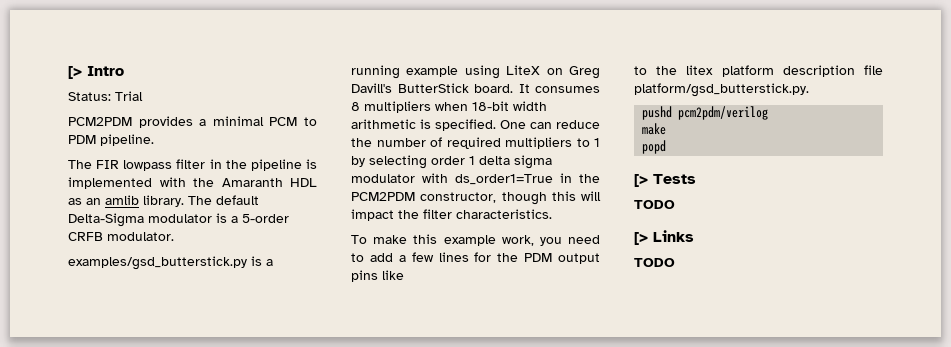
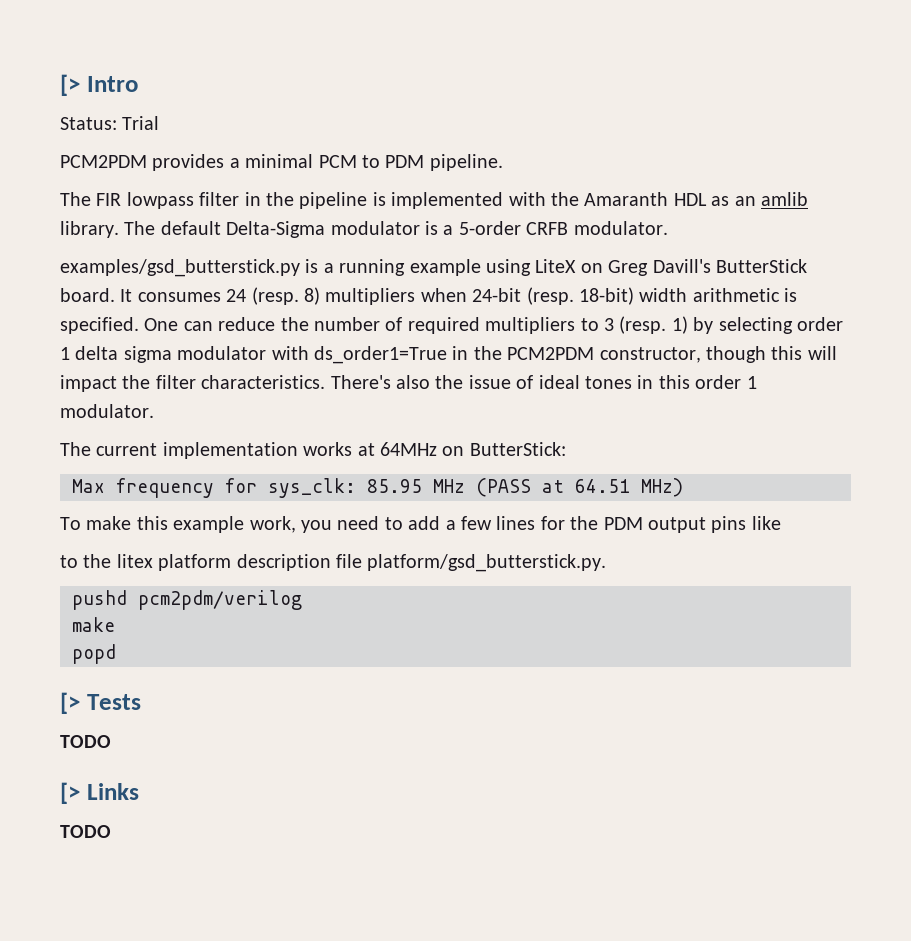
- It consumes 8 multipliers when 18-bit width arithmetic is specified.
+ It consumes 24 (resp. 8) multipliers when 24-bit (resp. 18-bit) width arithmetic is specified.
- One can reduce the number of required multipliers to 1 by selecting order 1 delta sigma modulator with ds_order1=True in the PCM2PDM constructor, though this will impact the filter characteristics.
+ One can reduce the number of required multipliers to 3 (resp. 1) by selecting order 1 delta sigma modulator with ds_order1=True in the PCM2PDM constructor, though this will impact the filter characteristics. There's also the issue of ideal tones in this order 1 modulator.
+ The current implementation works at 64MHz on ButterStick:
+ Max frequency for sys_clk: 85.95 MHz (PASS at 64.51 MHz)

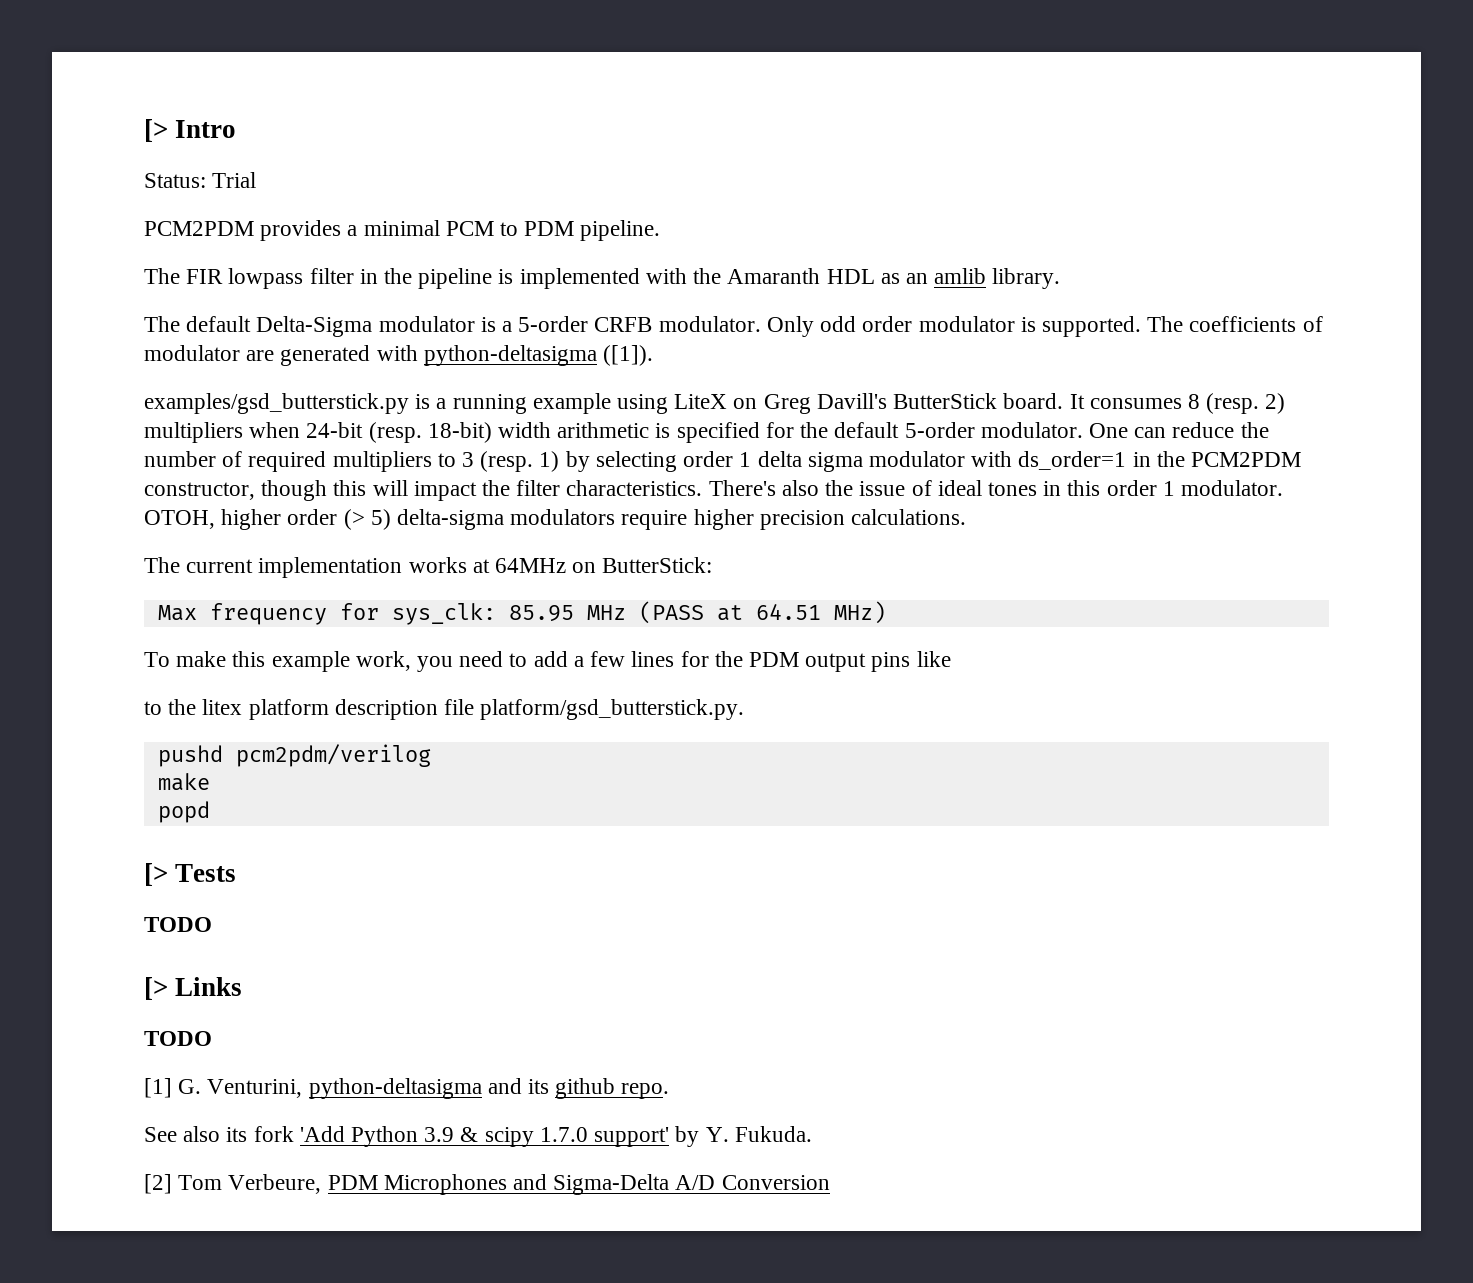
- The FIR lowpass filter in the pipeline is implemented with the Amaranth HDL as an amlib library. The default Delta-Sigma modulator is a 5-order CRFB modulator.
+ The FIR lowpass filter in the pipeline is implemented with the Amaranth HDL as an amlib library.
+ The default Delta-Sigma modulator is a 5-order CRFB modulator. Only odd order modulator is supported. The coefficients of modulator are generated with python-deltasigma ([1]).
- It consumes 24 (resp. 8) multipliers when 24-bit (resp. 18-bit) width arithmetic is specified.
+ It consumes 8 (resp. 2) multipliers when 24-bit (resp. 18-bit) width arithmetic is specified for the default 5-order modulator.
- One can reduce the number of required multipliers to 3 (resp. 1) by selecting order 1 delta sigma modulator with ds_order1=True in the PCM2PDM constructor, though this will impact the filter characteristics.
+ One can reduce the number of required multipliers to 3 (resp. 1) by selecting order 1 delta sigma modulator with ds_order=1 in the PCM2PDM constructor, though this will impact the filter characteristics.
+ OTOH, higher order (> 5) delta-sigma modulators require higher precision calculations.
+ [1] G. Venturini, python-deltasigma and its github repo.
+ See also its fork 'Add Python 3.9 & scipy 1.7.0 support' by Y. Fukuda.
+ [2] Tom Verbeure, PDM Microphones and Sigma-Delta A/D Conversion

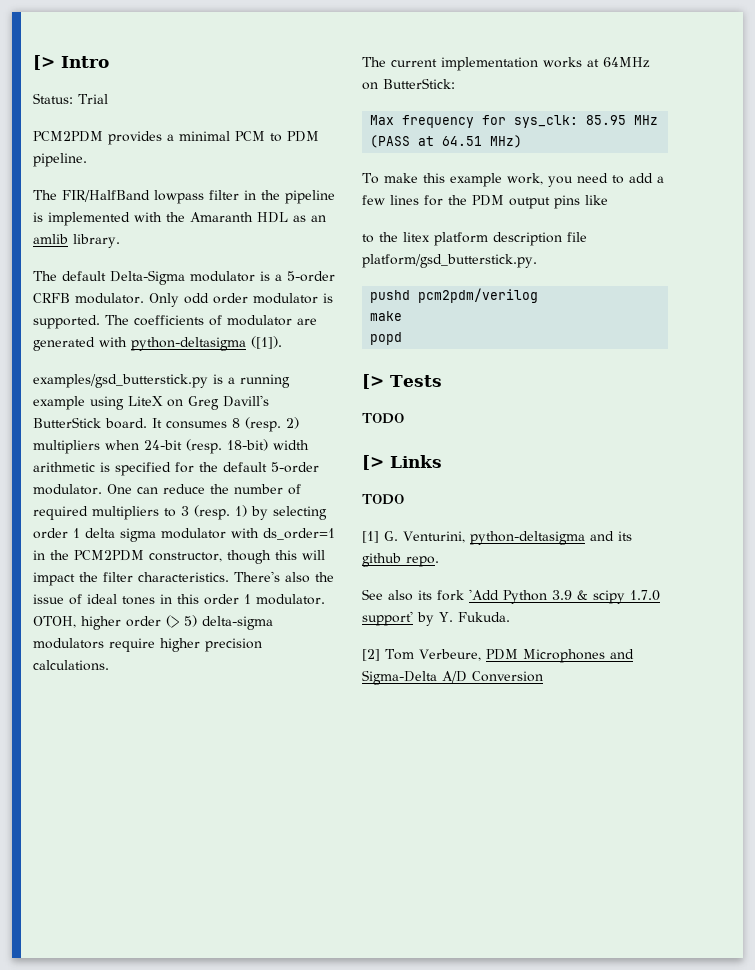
- The FIR lowpass filter in the pipeline is implemented with the Amaranth HDL as an amlib library.
+ The FIR/HalfBand lowpass filter in the pipeline is implemented with the Amaranth HDL as an amlib library.

